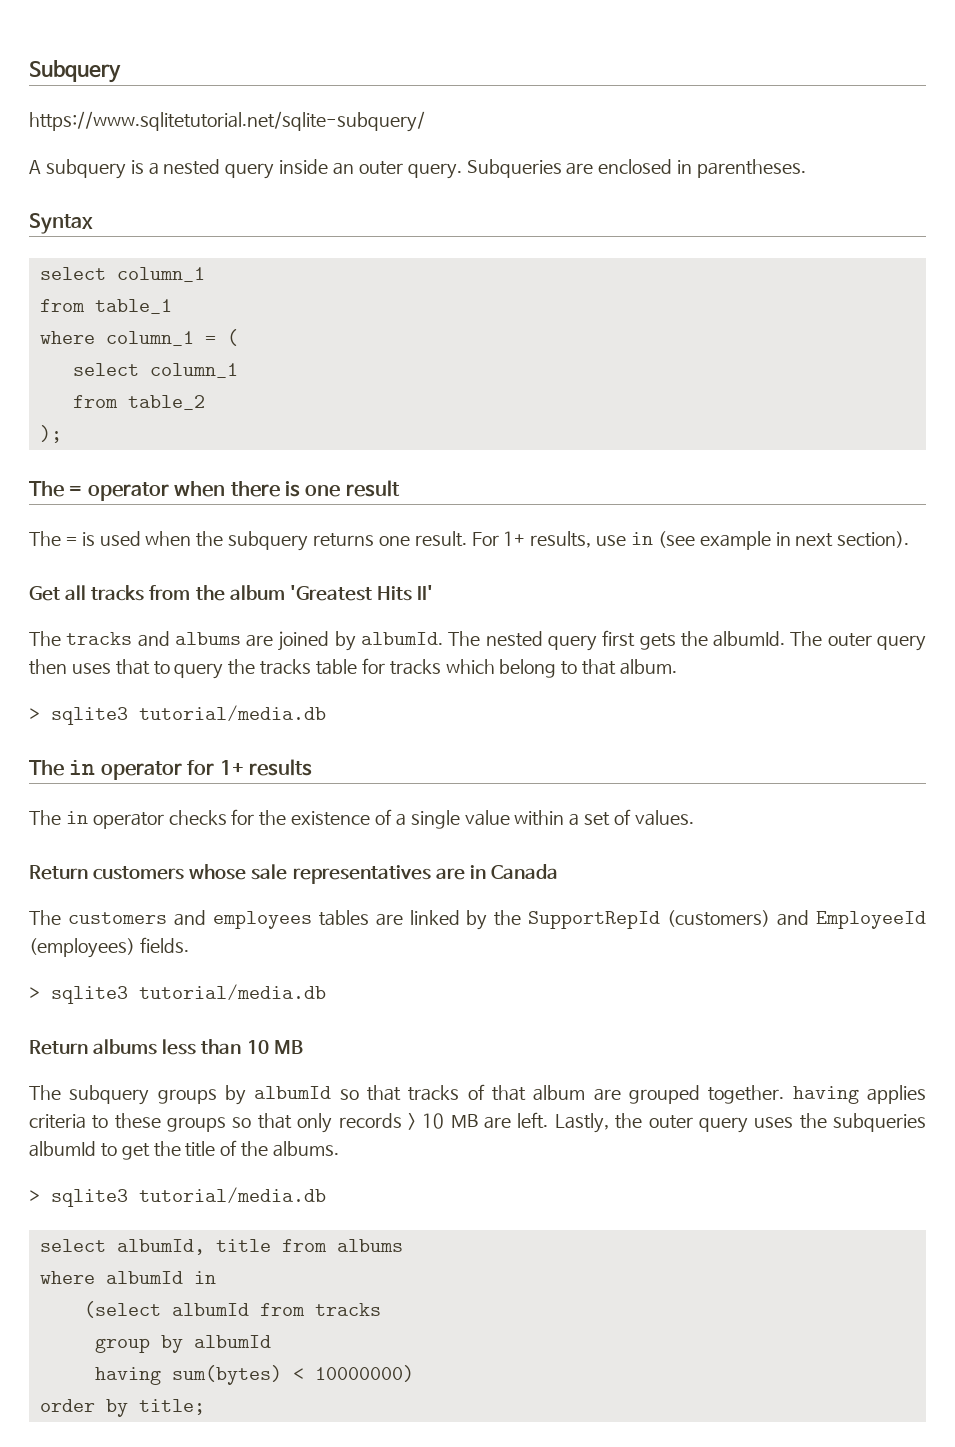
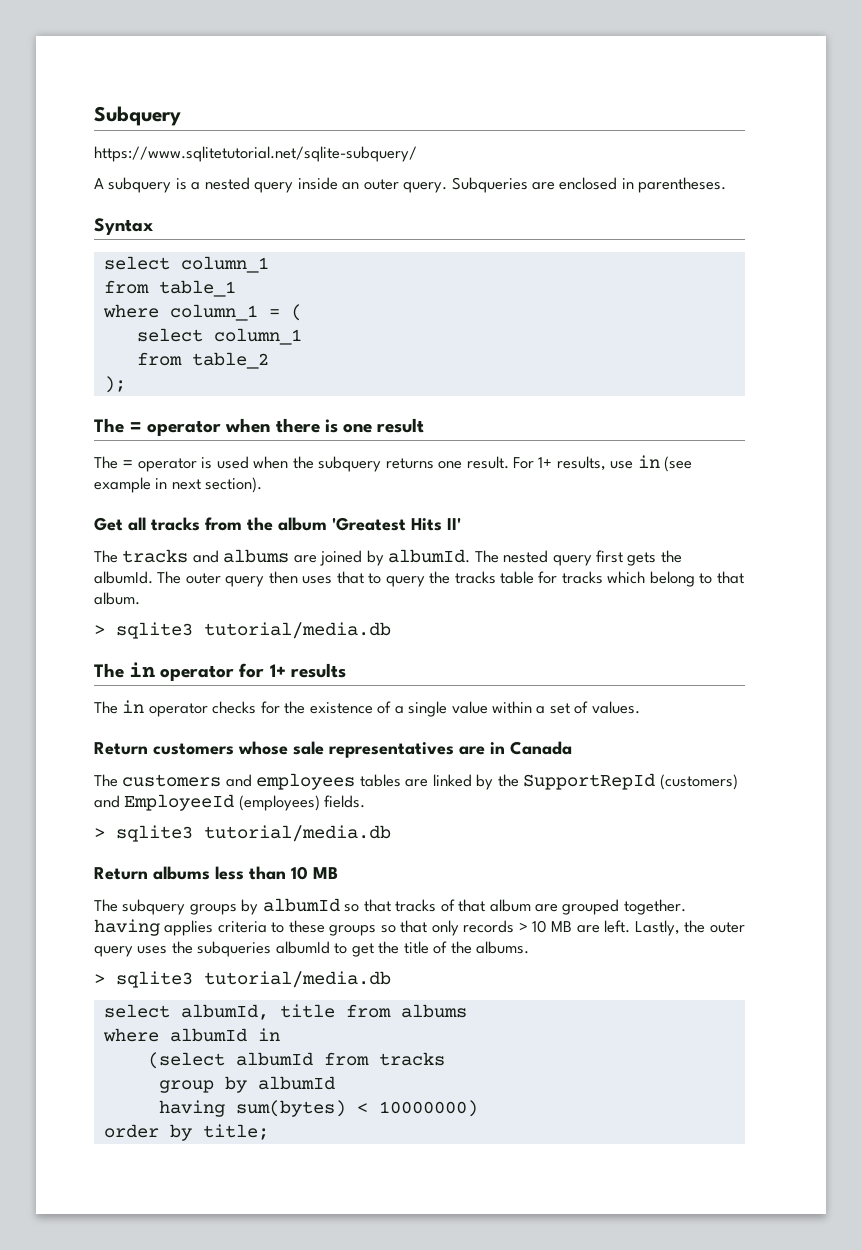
- The = is used when the subquery returns one result.
+ The = operator is used when the subquery returns one result.

